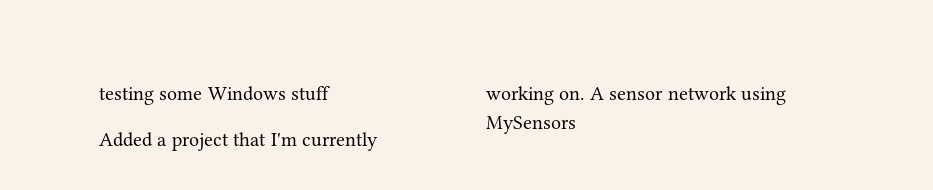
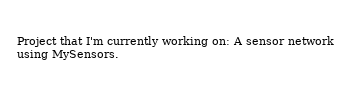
- testing some Windows stuff
- Added a project that I'm currently working on. A sensor network using MySensors
+ Project that I'm currently working on: A sensor network using MySensors.

